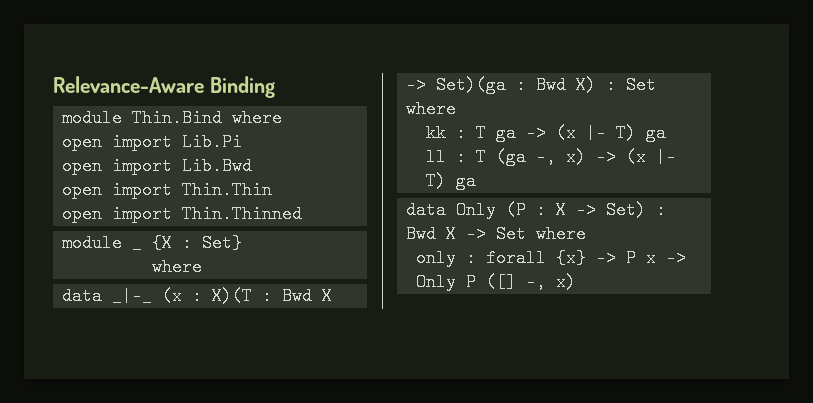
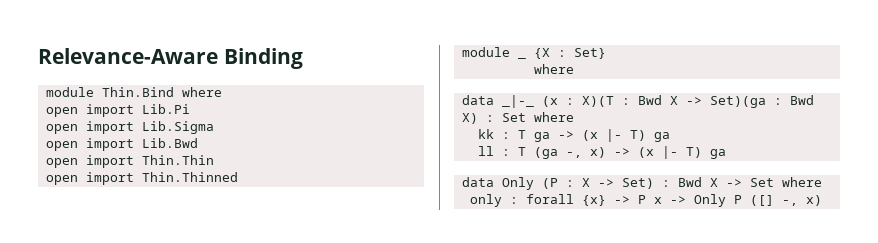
+ open import Lib.Sigma

